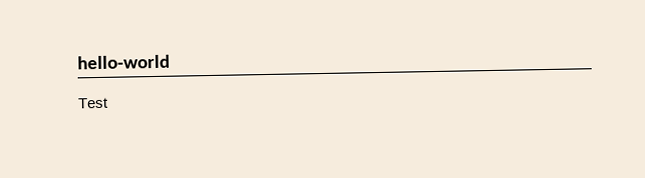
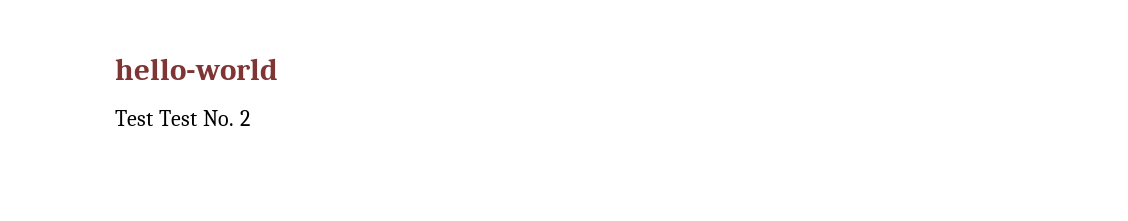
- Test
+ Test Test No. 2

